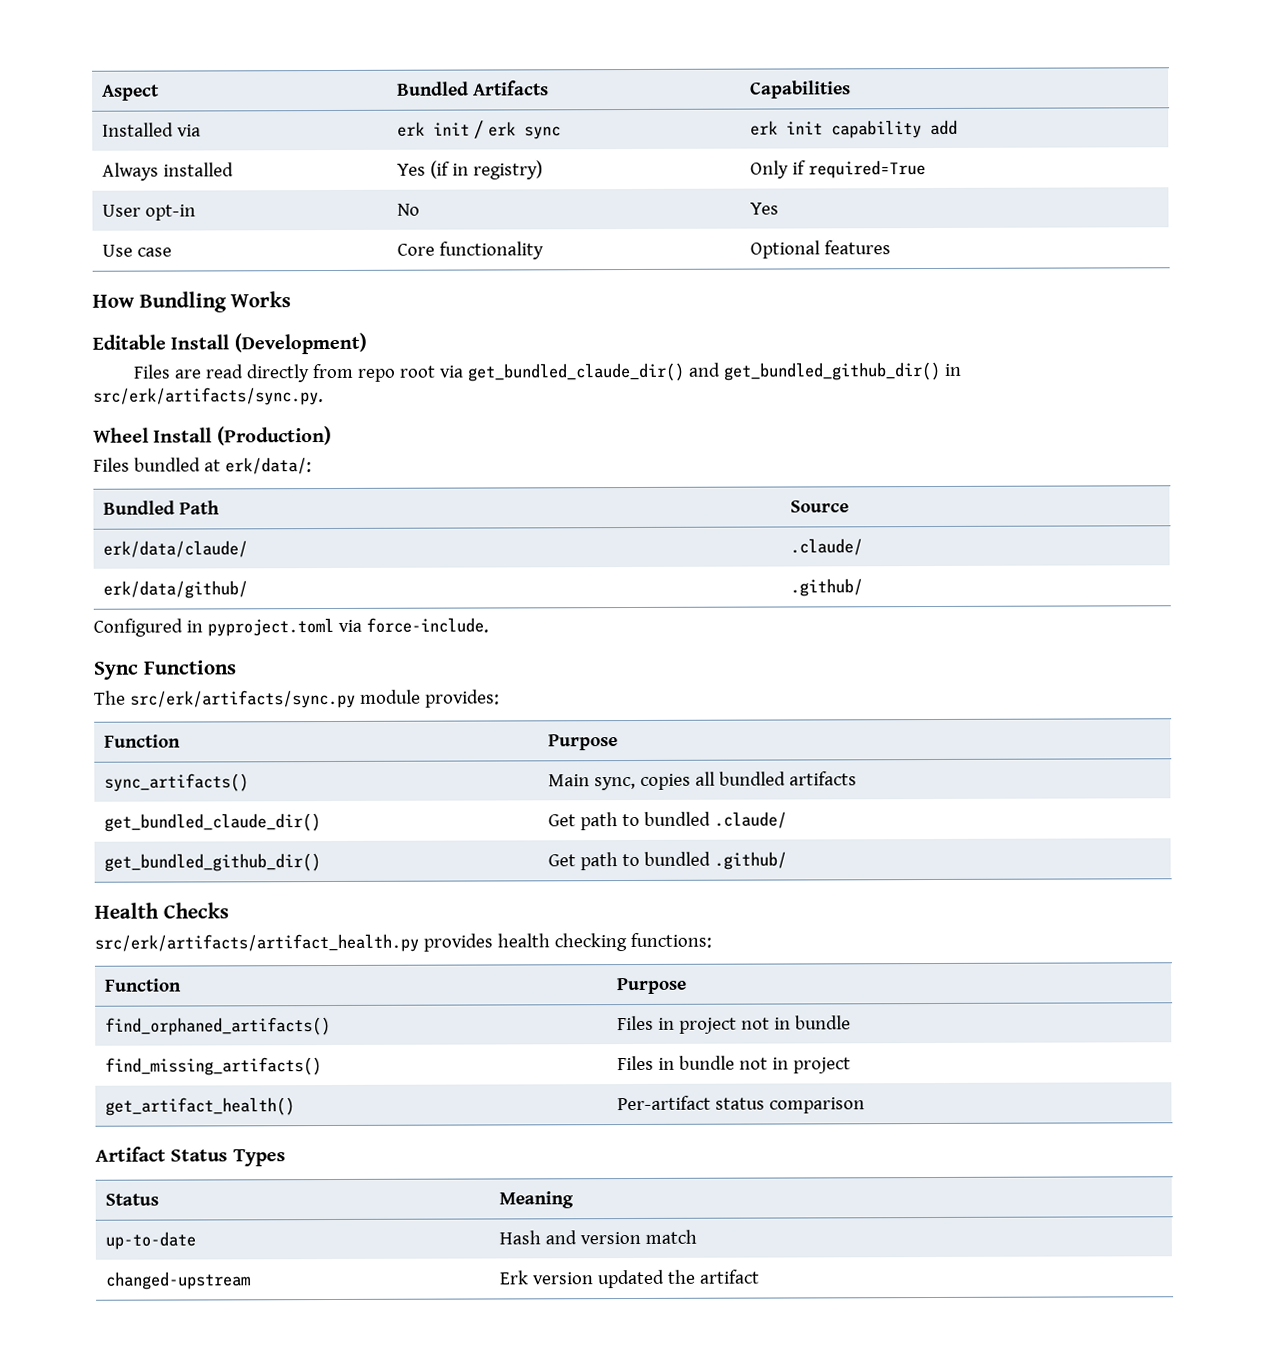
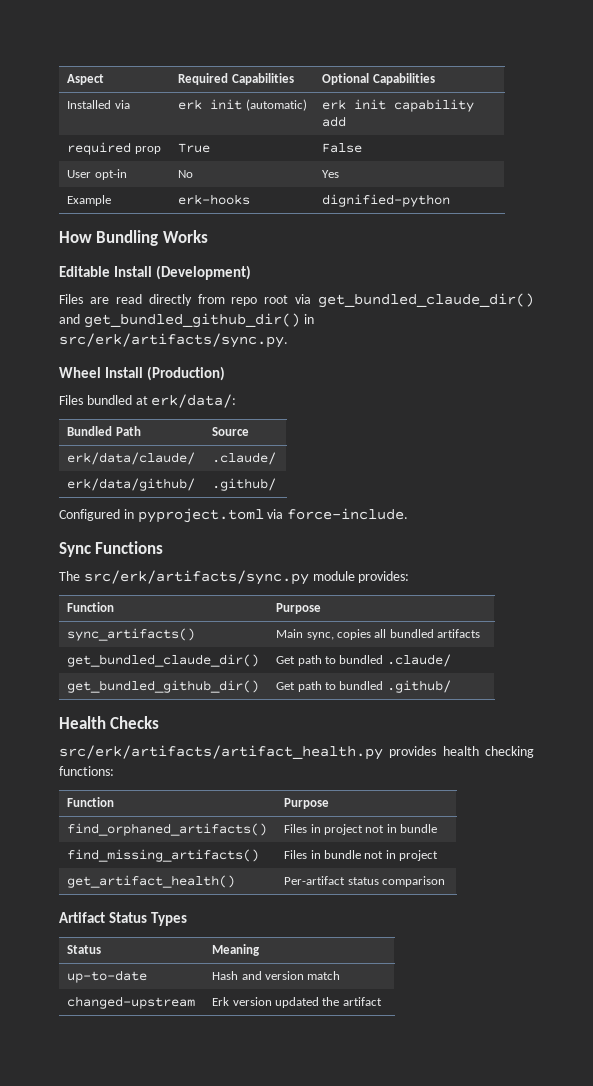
- Aspect | Bundled Artifacts | Capabilities
+ Aspect | Required Capabilities | Optional Capabilities
- Installed via | erk init / erk sync | erk init capability add
+ Installed via | erk init (automatic) | erk init capability add
- Always installed | Yes (if in registry) | Only if required=True
+ required prop | True | False
  User opt-in | No | Yes
- Use case | Core functionality | Optional features
+ Example | erk-hooks | dignified-python

